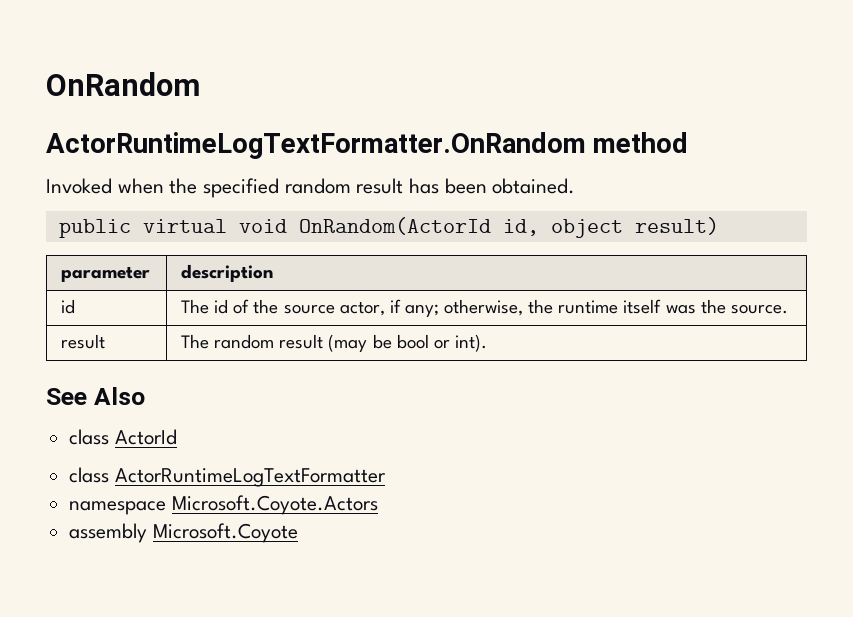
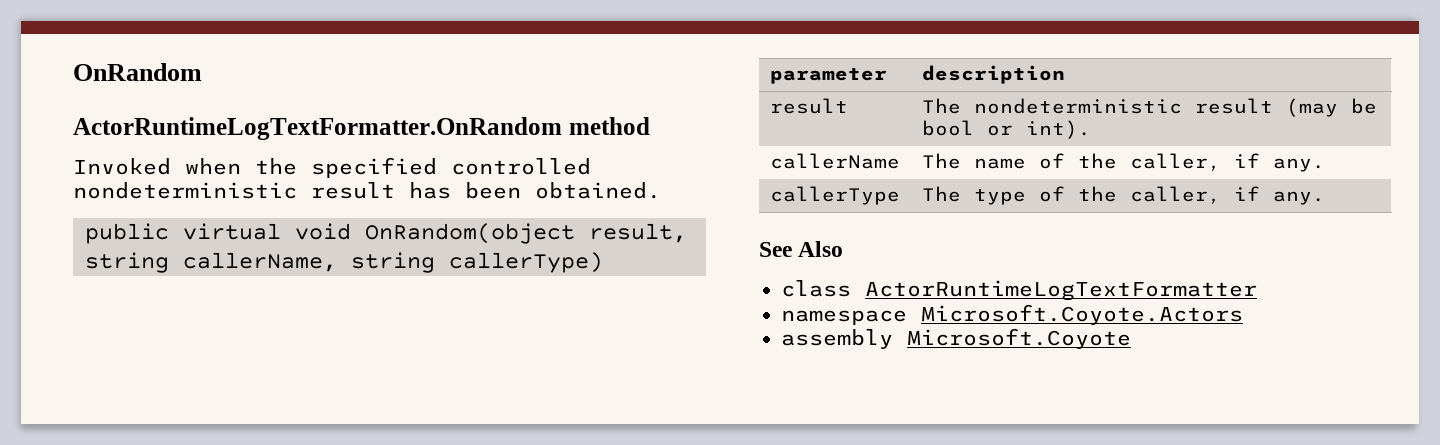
- Invoked when the specified random result has been obtained.
+ Invoked when the specified controlled nondeterministic result has been obtained.
- public virtual void OnRandom(ActorId id, object result)
+ public virtual void OnRandom(object result, string callerName, string callerType)
  parameter | description
- id | The id of the source actor, if any; otherwise, the runtime itself was the source.
- result | The random result (may be bool or int).
+ result | The nondeterministic result (may be bool or int).
+ callerName | The name of the caller, if any.
+ callerType | The type of the caller, if any.
- class ActorId

